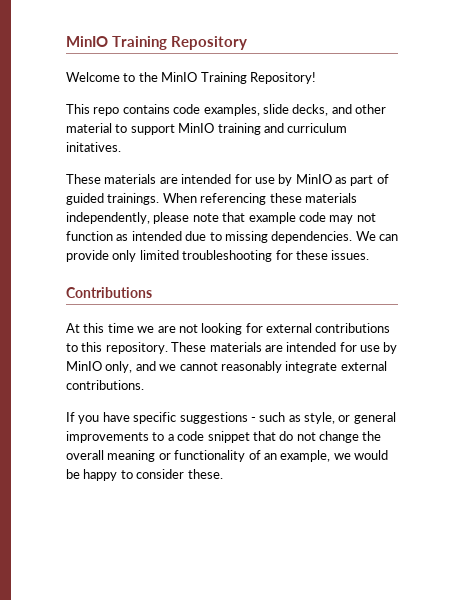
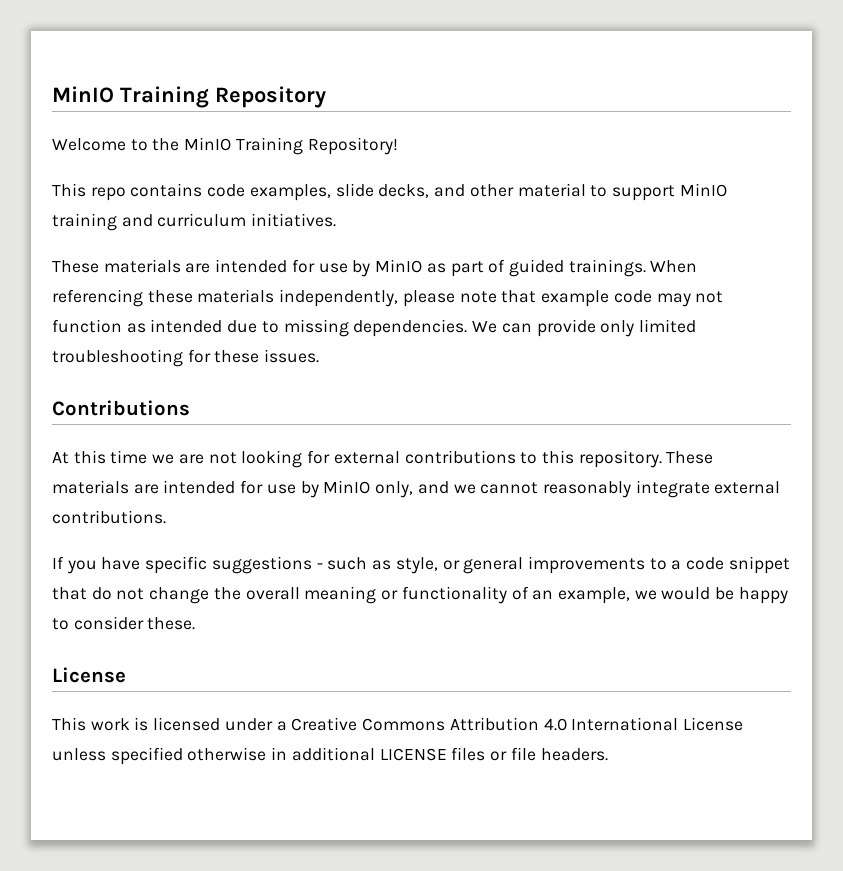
- This repo contains code examples, slide decks, and other material to support MinIO training and curriculum initatives.
+ This repo contains code examples, slide decks, and other material to support MinIO training and curriculum initiatives.
  If you have specific suggestions - such as style, or general improvements to a code snippet that do not change the overall meaning or functionality of an example, we would be happy to consider these.
+ License
+ This work is licensed under a Creative Commons Attribution 4.0 International License unless specified otherwise in additional LICENSE files or file headers.

